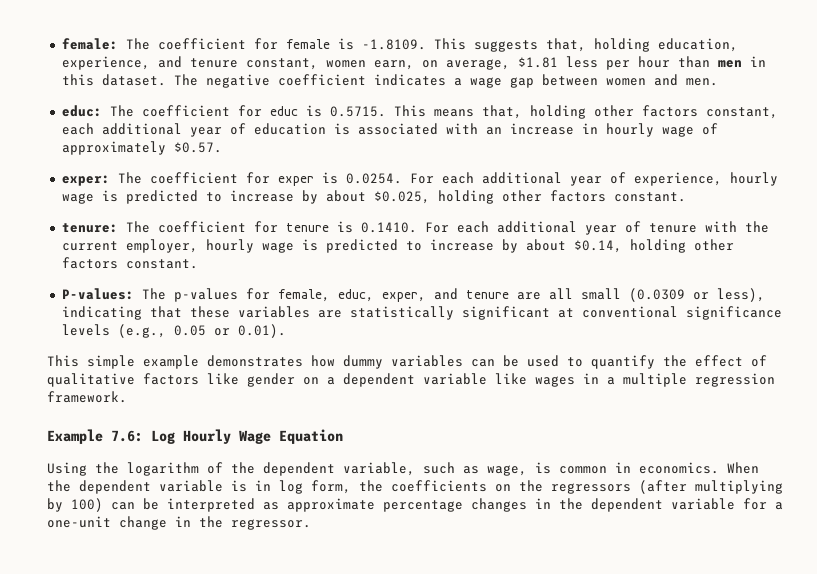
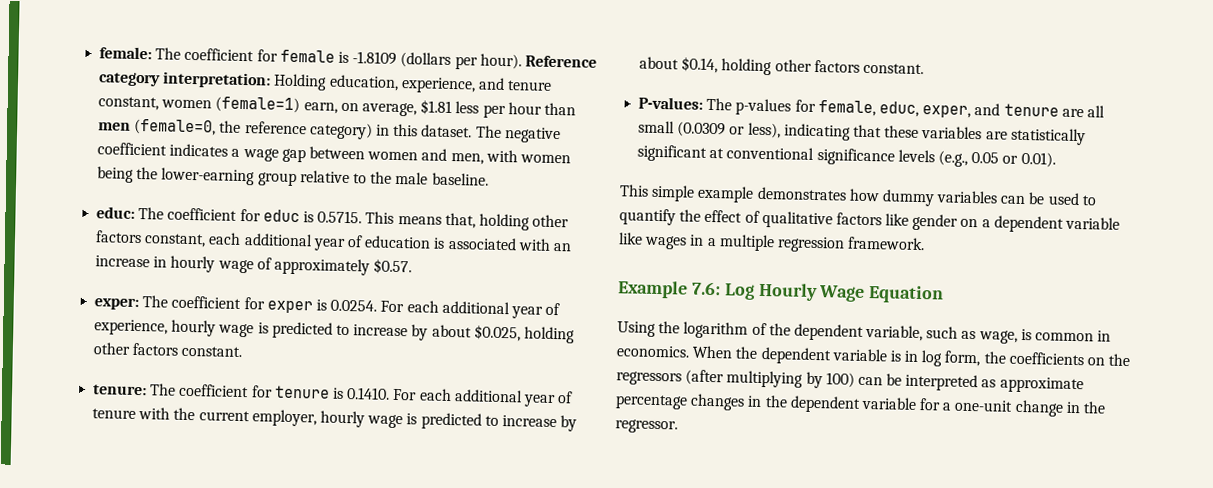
- female: The coefficient for female is -1.8109. This suggests that, holding education, experience, and tenure constant, women earn, on average, $1.81 less per hour than men in this dataset.
+ female: The coefficient for female is -1.8109 (dollars per hour). Reference category interpretation: Holding education, experience, and tenure constant, women (female=1) earn, on average, $1.81 less per hour than men (female=0, the reference category) in this dataset.
- The negative coefficient indicates a wage gap between women and men.
+ The negative coefficient indicates a wage gap between women and men, with women being the lower-earning group relative to the male baseline.

